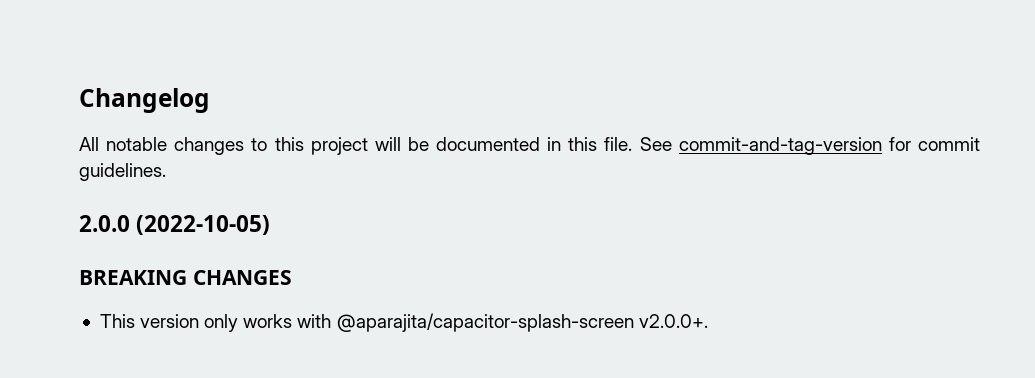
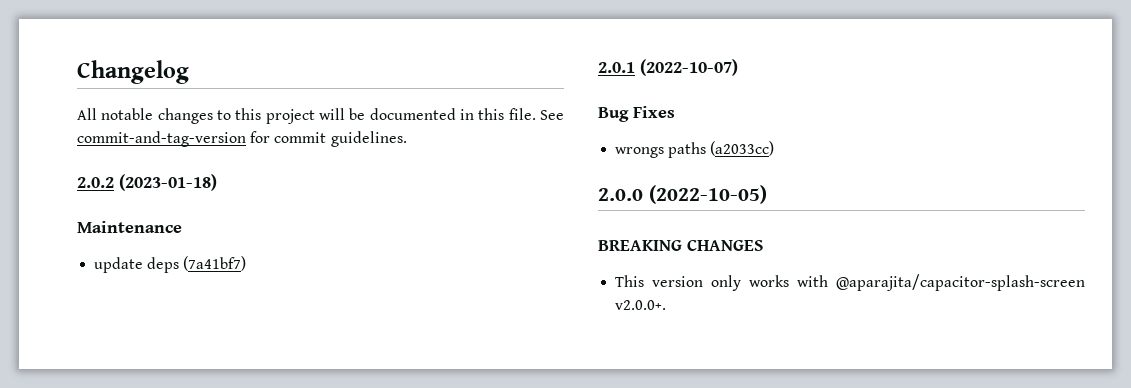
+ 2.0.2 (2023-01-18)
+ Maintenance
+ update deps (7a41bf7)
+ 2.0.1 (2022-10-07)
+ Bug Fixes
+ wrongs paths (a2033cc)

